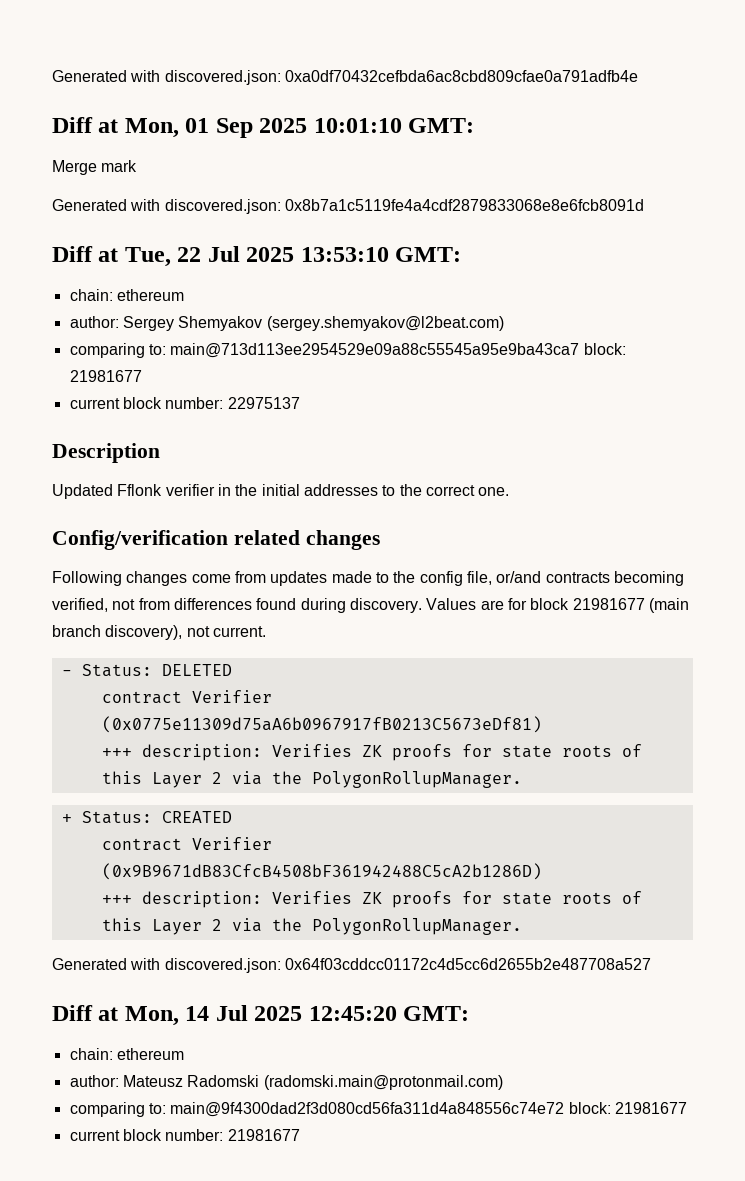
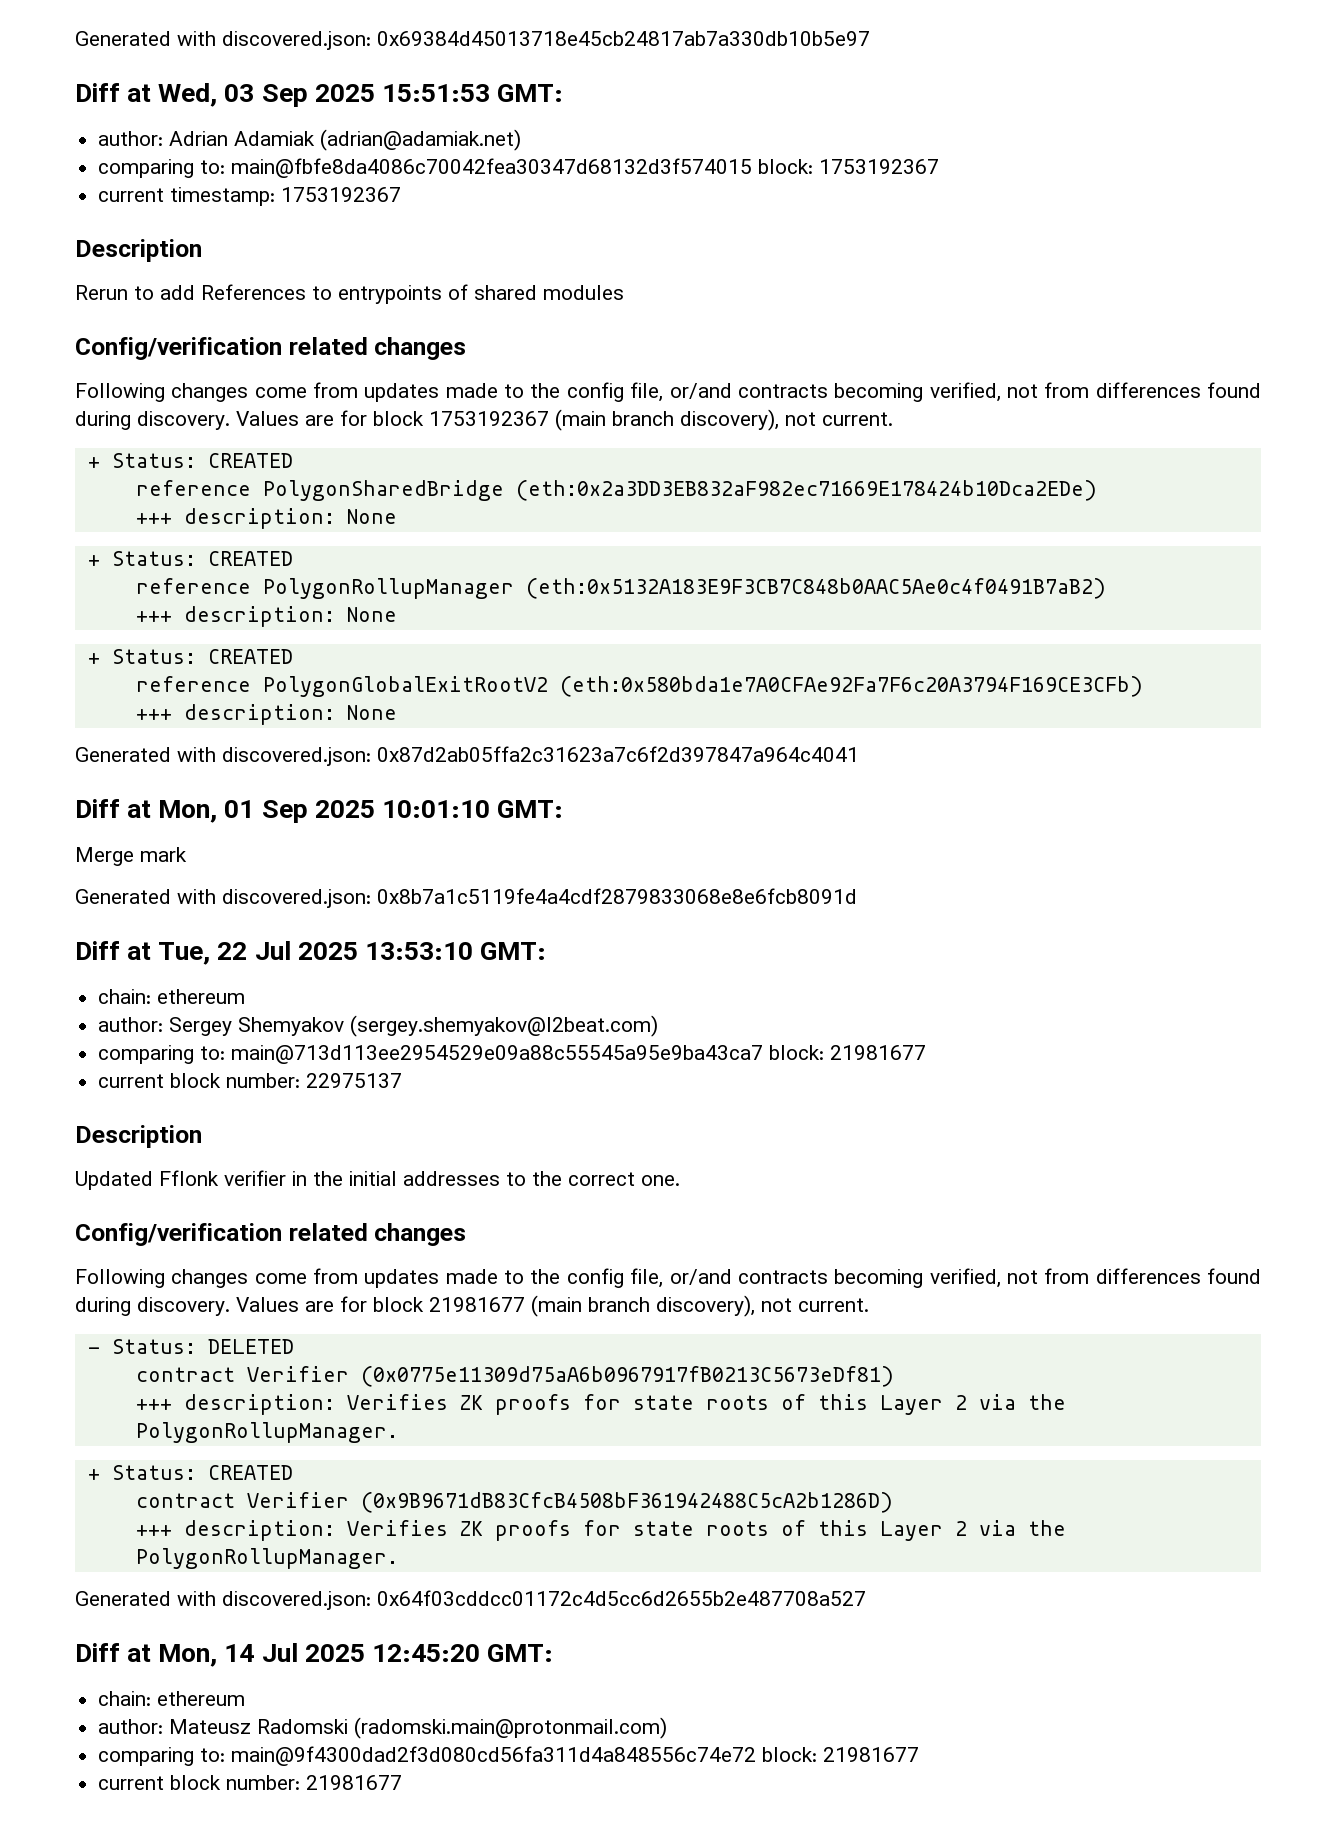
- Generated with discovered.json: 0xa0df70432cefbda6ac8cbd809cfae0a791adfb4e
+ Generated with discovered.json: 0x69384d45013718e45cb24817ab7a330db10b5e97
+ Diff at Wed, 03 Sep 2025 15:51:53 GMT:
+ author: Adrian Adamiak (adrian@adamiak.net)
+ comparing to: main@fbfe8da4086c70042fea30347d68132d3f574015 block: 1753192367
+ current timestamp: 1753192367
+ Description
+ Rerun to add References to entrypoints of shared modules
+ Config/verification related changes
+ Following changes come from updates made to the config file, or/and contracts becoming verified, not from differences found during discovery. Values are for block 1753192367 (main branch discovery), not current.
+ + Status: CREATED
+ reference PolygonSharedBridge (eth:0x2a3DD3EB832aF982ec71669E178424b10Dca2EDe)
+ +++ description: None
+ + Status: CREATED
+ reference PolygonRollupManager (eth:0x5132A183E9F3CB7C848b0AAC5Ae0c4f0491B7aB2)
+ +++ description: None
+ + Status: CREATED
+ reference PolygonGlobalExitRootV2 (eth:0x580bda1e7A0CFAe92Fa7F6c20A3794F169CE3CFb)
+ +++ description: None
+ Generated with discovered.json: 0x87d2ab05ffa2c31623a7c6f2d397847a964c4041

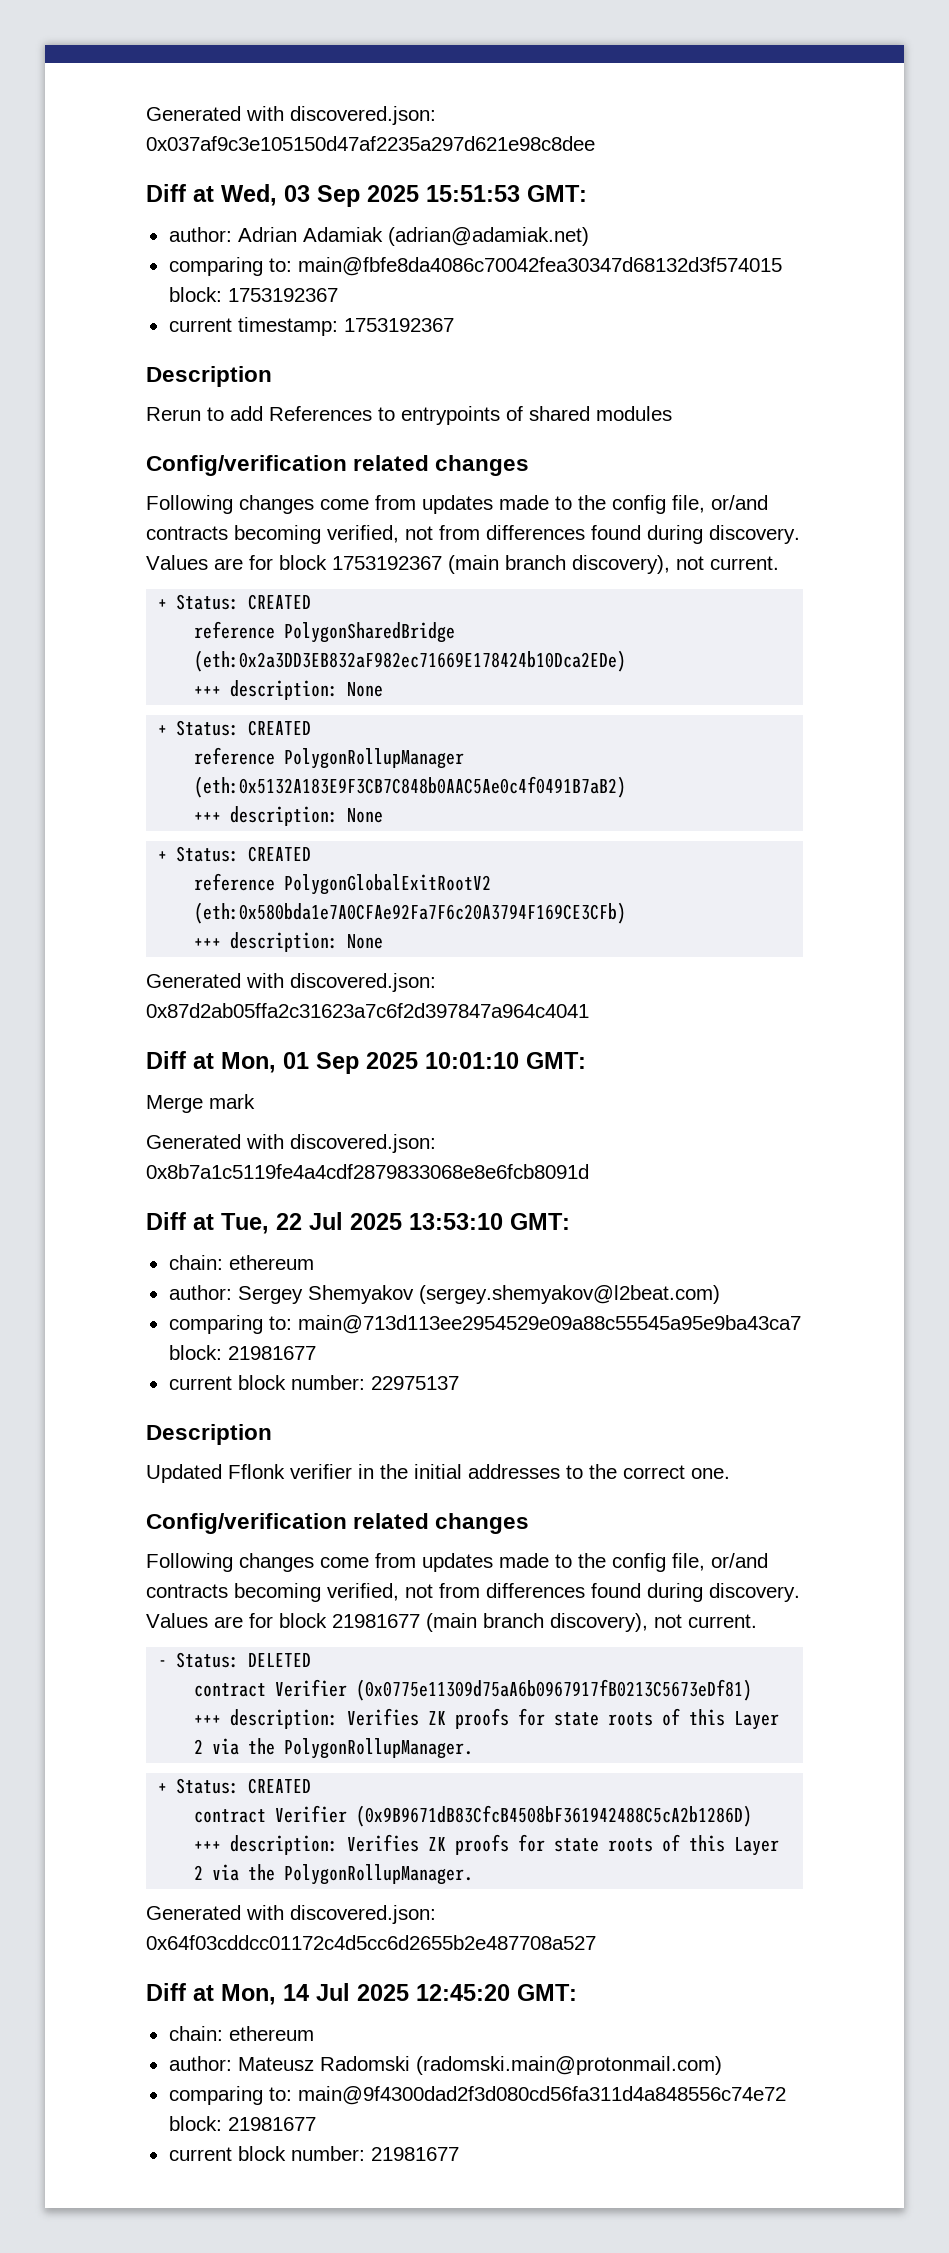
- Generated with discovered.json: 0x69384d45013718e45cb24817ab7a330db10b5e97
+ Generated with discovered.json: 0x037af9c3e105150d47af2235a297d621e98c8dee

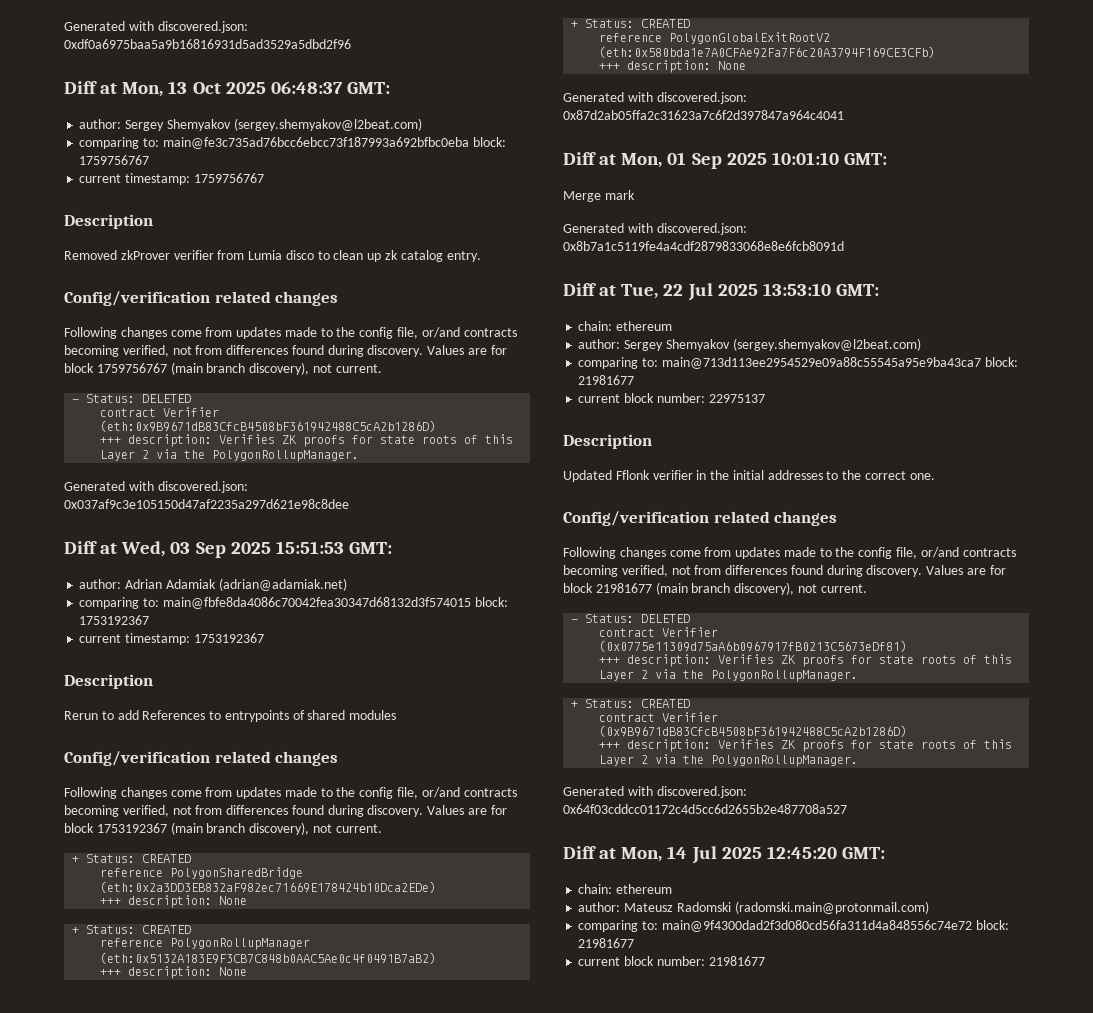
+ Generated with discovered.json: 0xdf0a6975baa5a9b16816931d5ad3529a5dbd2f96
+ Diff at Mon, 13 Oct 2025 06:48:37 GMT:
+ author: Sergey Shemyakov (sergey.shemyakov@l2beat.com)
+ comparing to: main@fe3c735ad76bcc6ebcc73f187993a692bfbc0eba block: 1759756767
+ current timestamp: 1759756767
+ Description
+ Removed zkProver verifier from Lumia disco to clean up zk catalog entry.
+ Config/verification related changes
+ Following changes come from updates made to the config file, or/and contracts becoming verified, not from differences found during discovery. Values are for block 1759756767 (main branch discovery), not current.
+ - Status: DELETED
+ contract Verifier (eth:0x9B9671dB83CfcB4508bF361942488C5cA2b1286D)
+ +++ description: Verifies ZK proofs for state roots of this Layer 2 via the PolygonRollupManager.

